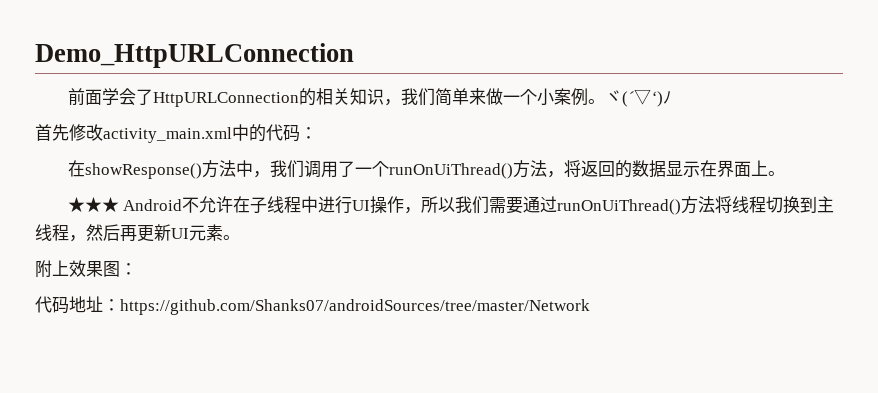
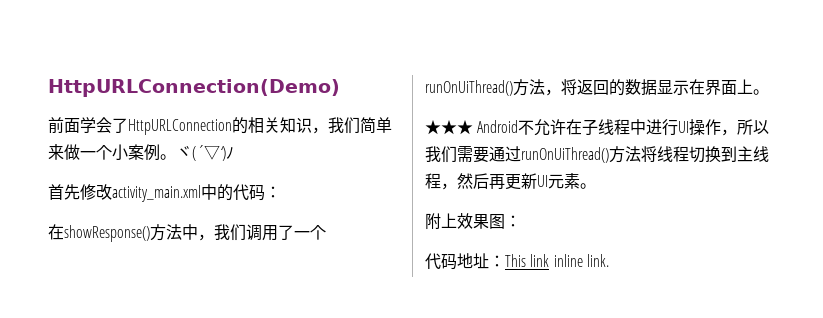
- Demo_HttpURLConnection
+ HttpURLConnection(Demo)
- 代码地址：https://github.com/Shanks07/androidSources/tree/master/Network
+ 代码地址：This link inline link.

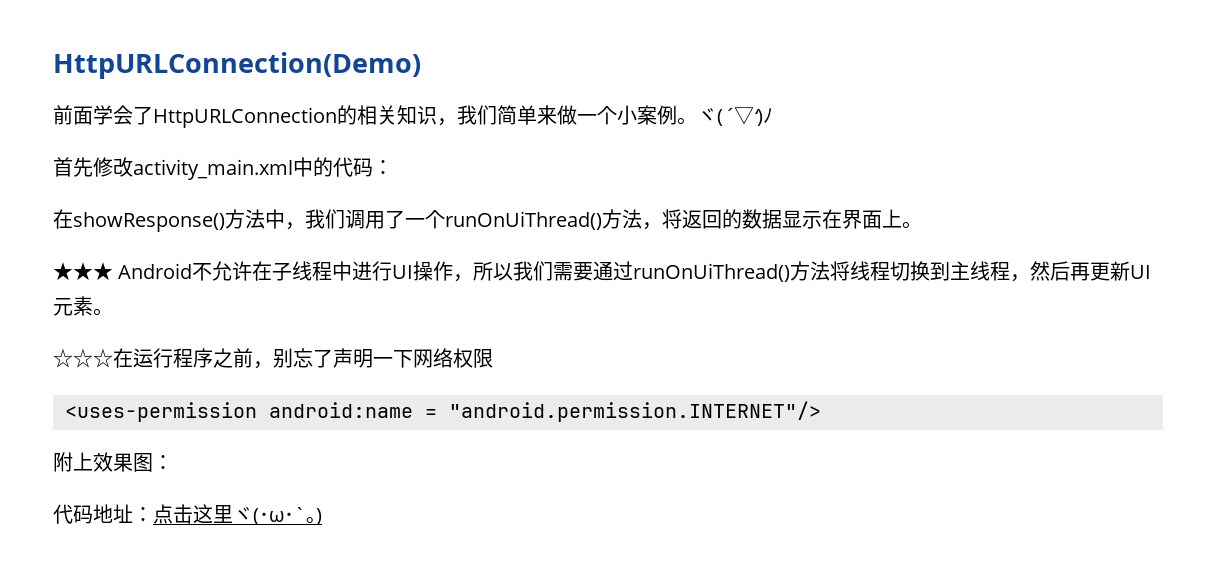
+ ☆☆☆在运行程序之前，别忘了声明一下网络权限
+ <uses-permission android:name = "android.permission.INTERNET"/>
- 代码地址：This link inline link.
+ 代码地址：点击这里ヾ(･ω･`｡)

